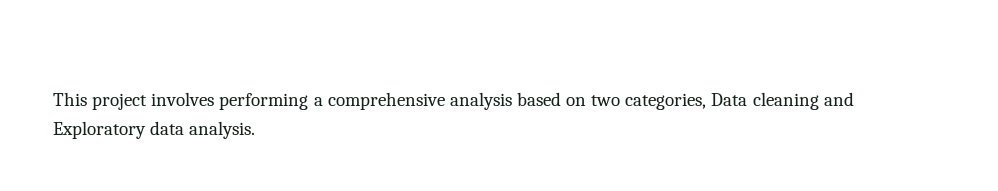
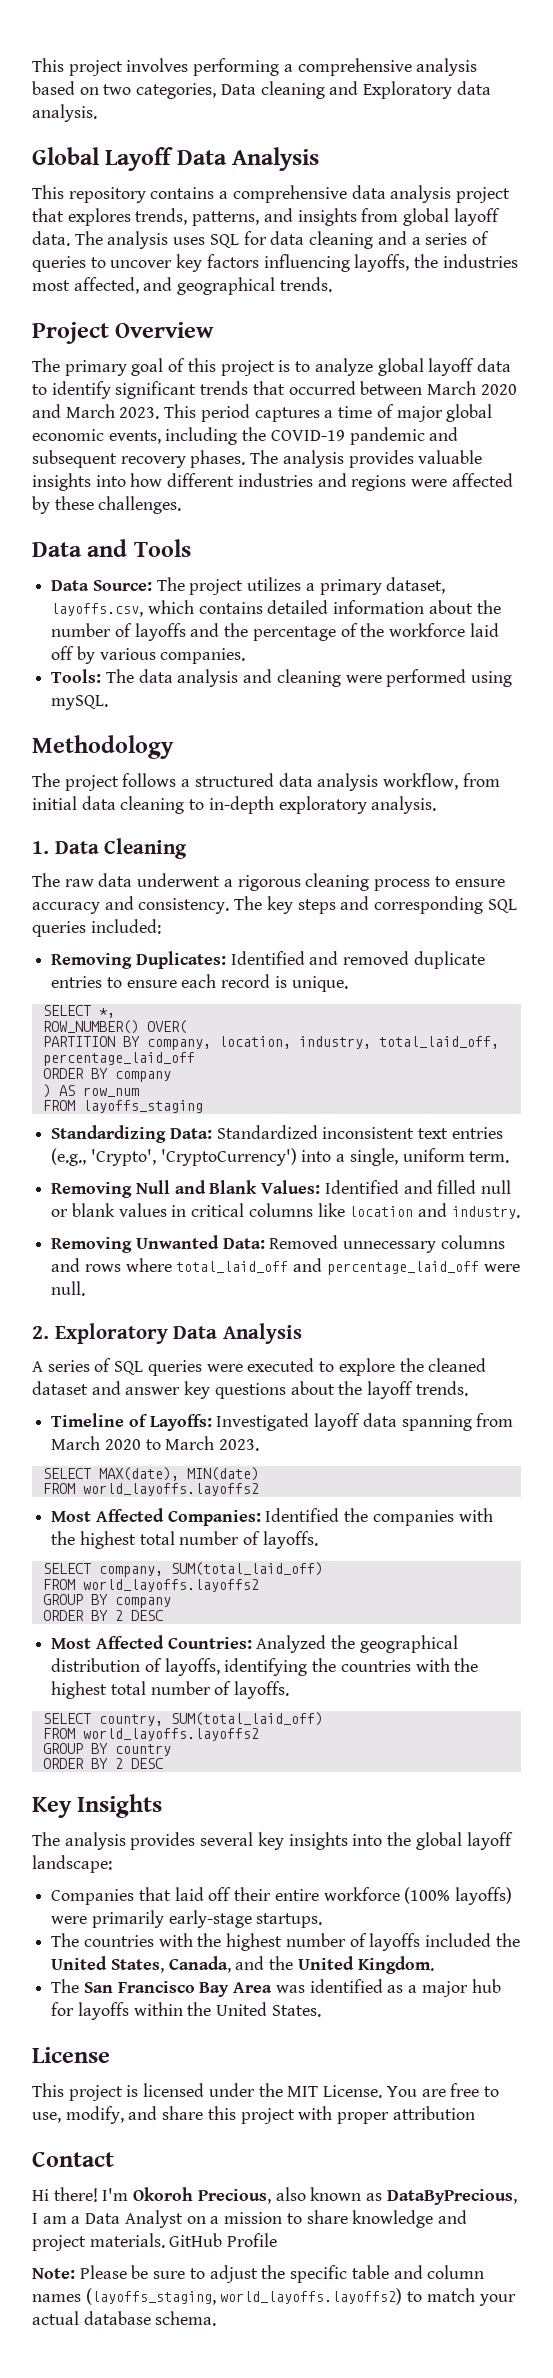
+ Global Layoff Data Analysis
+ This repository contains a comprehensive data analysis project that explores trends, patterns, and insights from global layoff data. The analysis uses SQL for data cleaning and a series of queries to uncover key factors influencing layoffs, the industries most affected, and geographical trends.
+ Project Overview
+ The primary goal of this project is to analyze global layoff data to identify significant trends that occurred between March 2020 and March 2023. This period captures a time of major global economic events, including the COVID-19 pandemic and subsequent recovery phases. The analysis provides valuable insights into how different industries and regions were affected by these challenges.
+ Data and Tools
+ Data Source: The project utilizes a primary dataset, layoffs.csv, which contains detailed information about the number of layoffs and the percentage of the workforce laid off by various companies.
+ Tools: The data analysis and cleaning were performed using mySQL.
+ Methodology
+ The project follows a structured data analysis workflow, from initial data cleaning to in-depth exploratory analysis.
+ 1. Data Cleaning
+ The raw data underwent a rigorous cleaning process to ensure accuracy and consistency. The key steps and corresponding SQL queries included:
+ Removing Duplicates: Identified and removed duplicate entries to ensure each record is unique.
+ SELECT *,
+ ROW_NUMBER() OVER(
+ PARTITION BY company, location, industry, total_laid_off, percentage_laid_off
+ ORDER BY company
+ ) AS row_num
+ FROM layoffs_staging
+ Standardizing Data: Standardized inconsistent text entries (e.g., 'Crypto', 'CryptoCurrency') into a single, uniform term.
+ Removing Null and Blank Values: Identified and filled null or blank values in critical columns like location and industry.
+ Removing Unwanted Data: Removed unnecessary columns and rows where total_laid_off and percentage_laid_off were null.
+ 2. Exploratory Data Analysis
+ A series of SQL queries were executed to explore the cleaned dataset and answer key questions about the layoff trends.
+ Timeline of Layoffs: Investigated layoff data spanning from March 2020 to March 2023.
+ SELECT MAX(date), MIN(date)
+ FROM world_layoffs.layoffs2
+ Most Affected Companies: Identified the companies with the highest total number of layoffs.
+ SELECT company, SUM(total_laid_off)
+ FROM world_layoffs.layoffs2
+ GROUP BY company
+ ORDER BY 2 DESC
+ Most Affected Countries: Analyzed the geographical distribution of layoffs, identifying the countries with the highest total number of layoffs.
+ SELECT country, SUM(total_laid_off)
+ FROM world_layoffs.layoffs2
+ GROUP BY country
+ ORDER BY 2 DESC
+ Key Insights
+ The analysis provides several key insights into the global layoff landscape:
+ Companies that laid off their entire workforce (100% layoffs) were primarily early-stage startups.
+ The countries with the highest number of layoffs included the United States, Canada, and the United Kingdom.
+ The San Francisco Bay Area was identified as a major hub for layoffs within the United States.
+ License
+ This project is licensed under the MIT License. You are free to use, modify, and share this project with proper attribution
+ Contact
+ Hi there! I'm Okoroh Precious, also known as DataByPrecious, I am a Data Analyst on a mission to share knowledge and project materials. GitHub Profile
+ Note: Please be sure to adjust the specific table and column names (layoffs_staging, world_layoffs.layoffs2) to match your actual database schema.

